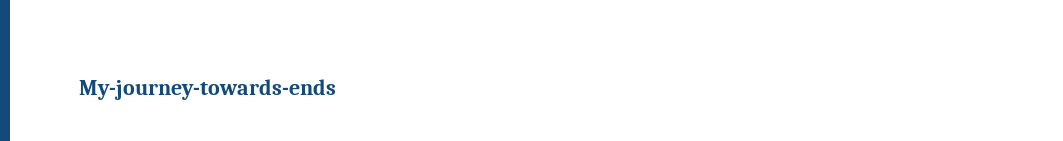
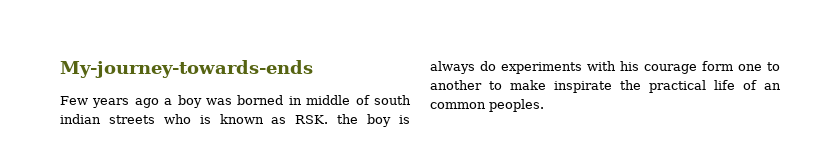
+ Few years ago a boy was borned in middle of south indian streets who is known as RSK. the boy is always do experiments with his courage form one to another to make inspirate the practical life of an common peoples.

